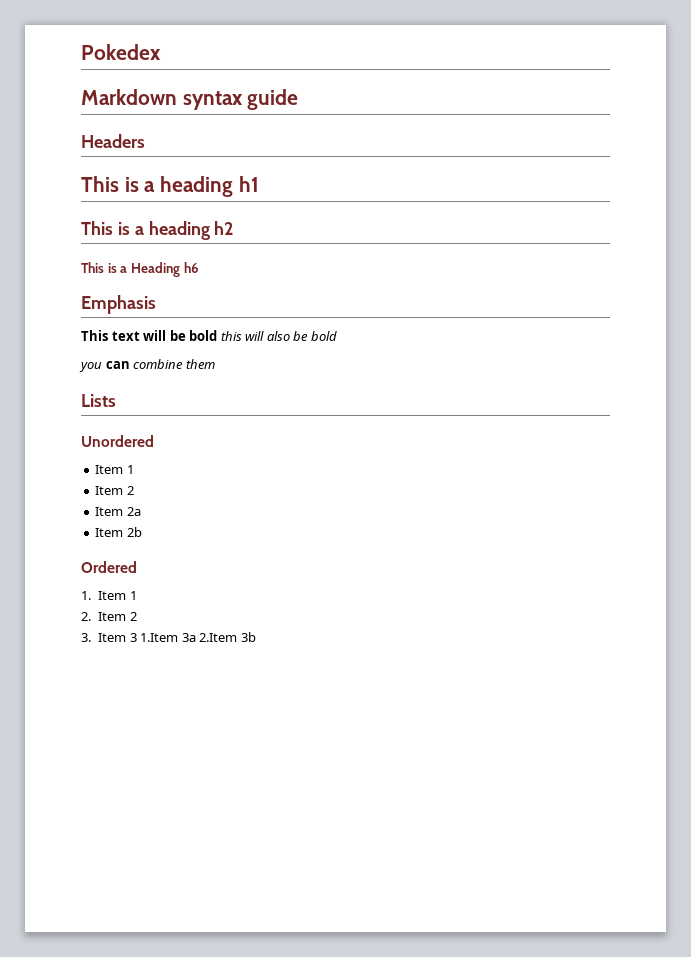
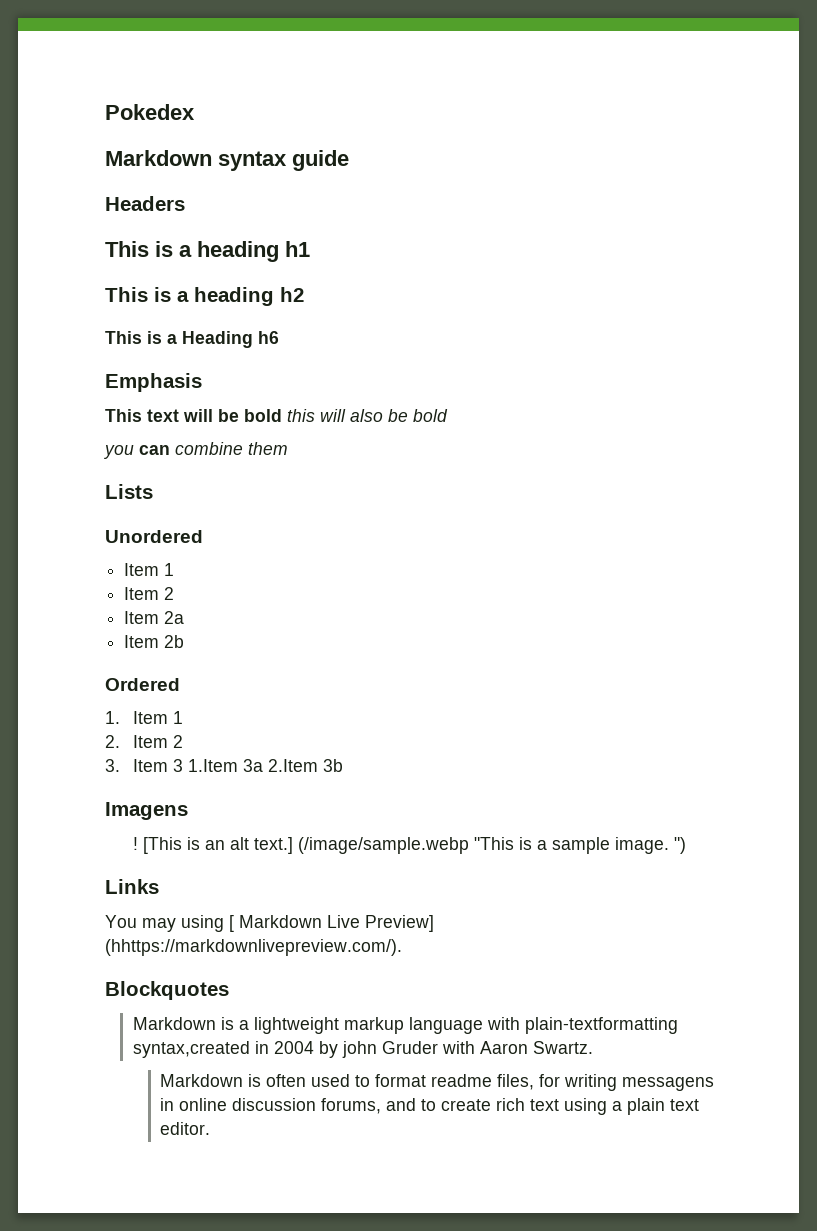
+ Imagens
+ ! [This is an alt text.] (/image/sample.webp "This is a sample image. ")
+ Links
+ You may using [ Markdown Live Preview] (hhttps://markdownlivepreview.com/).
+ Blockquotes
+ Markdown is a lightweight markup language with plain-textformatting syntax,created in 2004 by john Gruder with Aaron Swartz.
+ Markdown is often used to format readme files, for writing messagens in online discussion forums, and to create rich text using a plain text editor.

